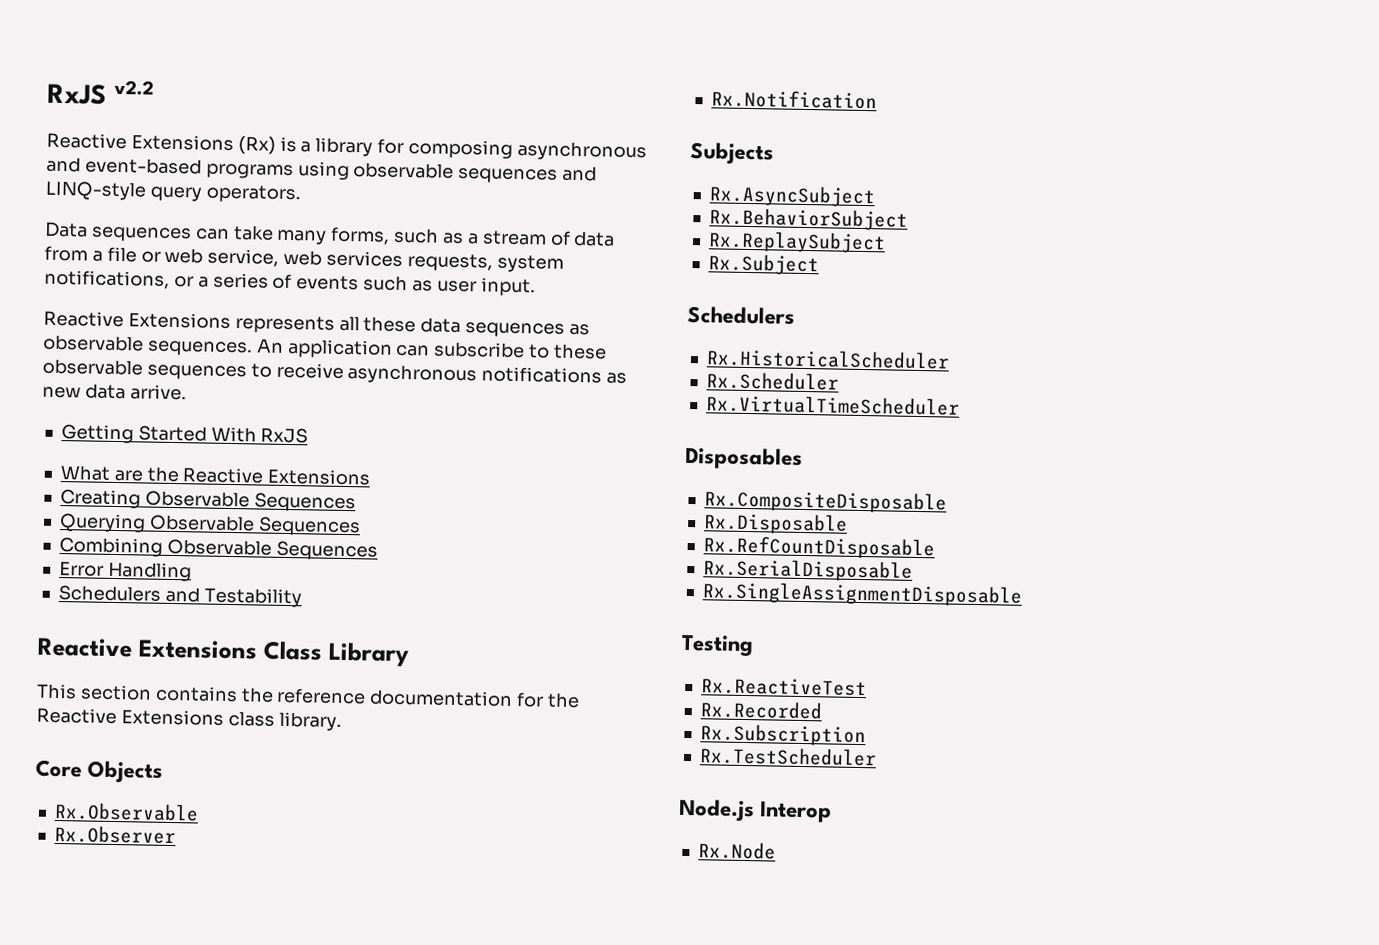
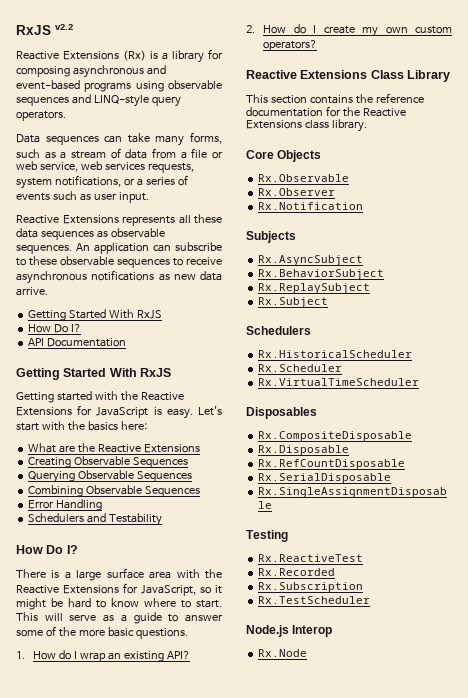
  An application can subscribe to these observable sequences to receive asynchronous notifications as new data arrive.
  Getting Started With RxJS
+ How Do I?
+ API Documentation
+ Getting Started With RxJS
+ Getting started with the Reactive Extensions for JavaScript is easy. Let's start with the basics here:
  Schedulers and Testability
+ How Do I?
+ There is a large surface area with the Reactive Extensions for JavaScript, so it might be hard to know where to start. This will serve as a guide to answer some of the more basic questions.
+ 1. How do I wrap an existing API?
+ 2. How do I create my own custom operators?

